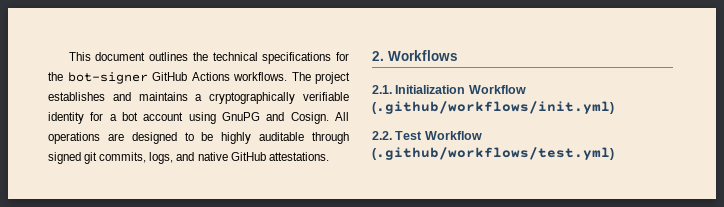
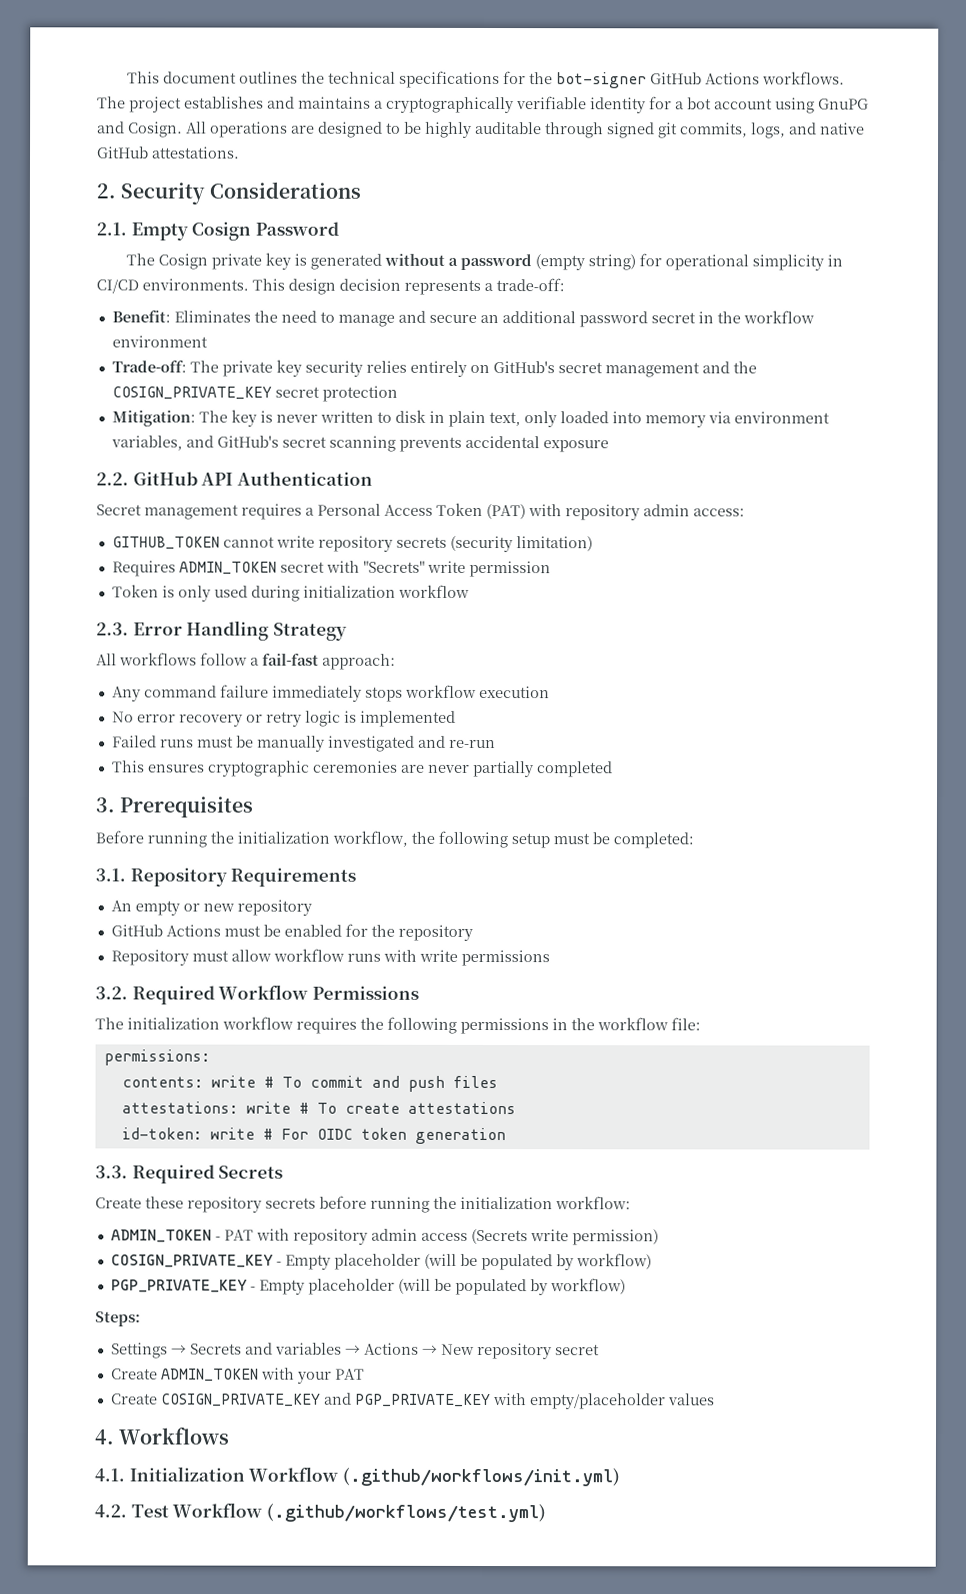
- 2. Workflows
+ 2. Security Considerations
+ 2.1. Empty Cosign Password
+ The Cosign private key is generated without a password (empty string) for operational simplicity in CI/CD environments. This design decision represents a trade-off:
+ Benefit: Eliminates the need to manage and secure an additional password secret in the workflow environment
+ Trade-off: The private key security relies entirely on GitHub's secret management and the COSIGN_PRIVATE_KEY secret protection
+ Mitigation: The key is never written to disk in plain text, only loaded into memory via environment variables, and GitHub's secret scanning prevents accidental exposure
+ 2.2. GitHub API Authentication
+ Secret management requires a Personal Access Token (PAT) with repository admin access:
+ GITHUB_TOKEN cannot write repository secrets (security limitation)
+ Requires ADMIN_TOKEN secret with "Secrets" write permission
+ Token is only used during initialization workflow
+ 2.3. Error Handling Strategy
+ All workflows follow a fail-fast approach:
+ Any command failure immediately stops workflow execution
+ No error recovery or retry logic is implemented
+ Failed runs must be manually investigated and re-run
+ This ensures cryptographic ceremonies are never partially completed
+ 3. Prerequisites
+ Before running the initialization workflow, the following setup must be completed:
+ 3.1. Repository Requirements
+ An empty or new repository
+ GitHub Actions must be enabled for the repository
+ Repository must allow workflow runs with write permissions
+ 3.2. Required Workflow Permissions
+ The initialization workflow requires the following permissions in the workflow file:
+ permissions:
+ contents: write # To commit and push files
+ attestations: write # To create attestations
+ id-token: write # For OIDC token generation
+ 3.3. Required Secrets
+ Create these repository secrets before running the initialization workflow:
+ ADMIN_TOKEN - PAT with repository admin access (Secrets write permission)
+ COSIGN_PRIVATE_KEY - Empty placeholder (will be populated by workflow)
+ PGP_PRIVATE_KEY - Empty placeholder (will be populated by workflow)
+ Steps:
+ Settings → Secrets and variables → Actions → New repository secret
+ Create ADMIN_TOKEN with your PAT
+ Create COSIGN_PRIVATE_KEY and PGP_PRIVATE_KEY with empty/placeholder values
+ 4. Workflows
- 2.1. Initialization Workflow (.github/workflows/init.yml)
+ 4.1. Initialization Workflow (.github/workflows/init.yml)
- 2.2. Test Workflow (.github/workflows/test.yml)
+ 4.2. Test Workflow (.github/workflows/test.yml)

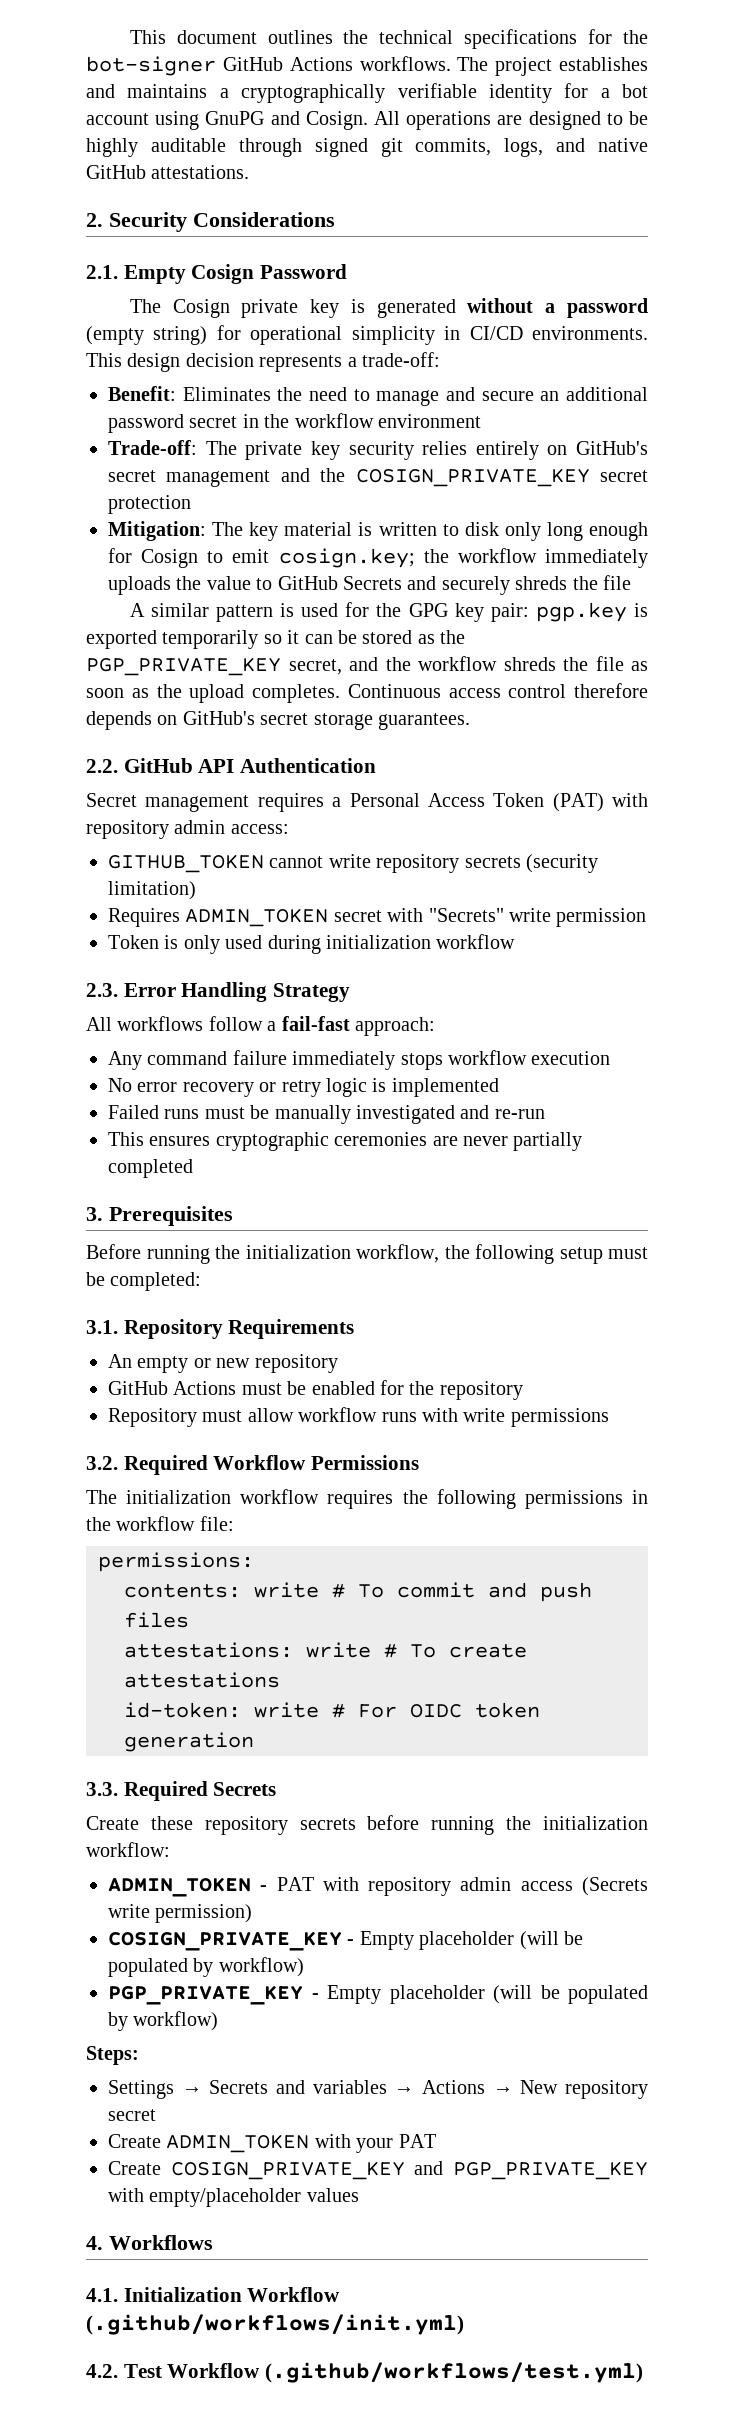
- Mitigation: The key is never written to disk in plain text, only loaded into memory via environment variables, and GitHub's secret scanning prevents accidental exposure
+ Mitigation: The key material is written to disk only long enough for Cosign to emit cosign.key; the workflow immediately uploads the value to GitHub Secrets and securely shreds the file
+ A similar pattern is used for the GPG key pair: pgp.key is exported temporarily so it can be stored as the PGP_PRIVATE_KEY secret, and the workflow shreds the file as soon as the upload completes. Continuous access control therefore depends on GitHub's secret storage guarantees.

